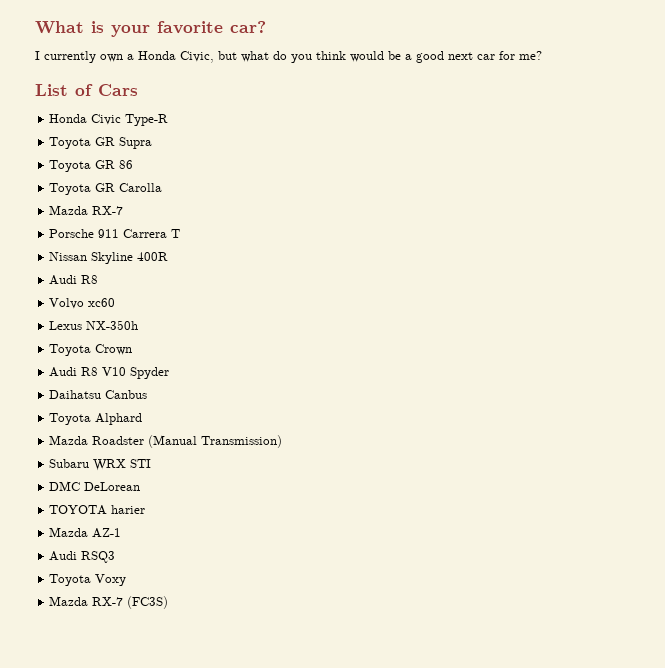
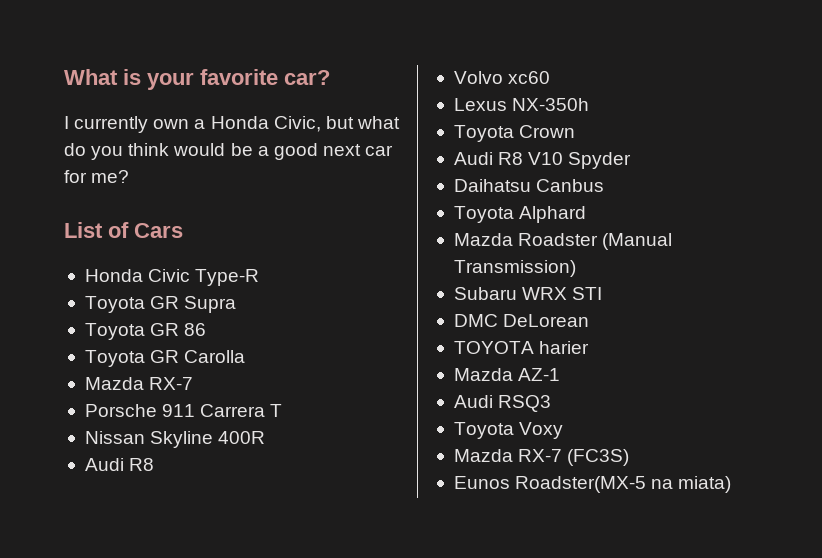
+ Eunos Roadster(MX-5 na miata)

